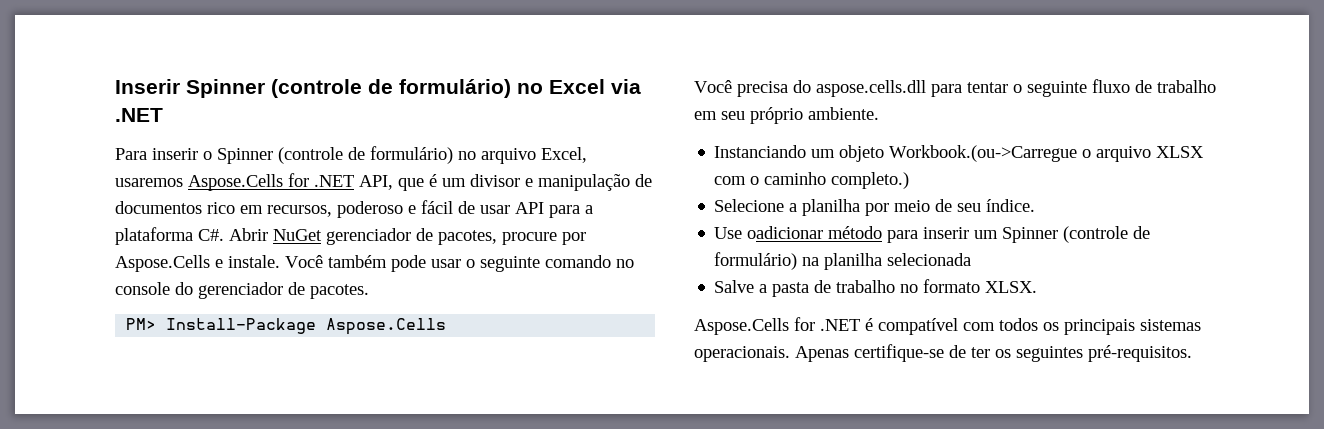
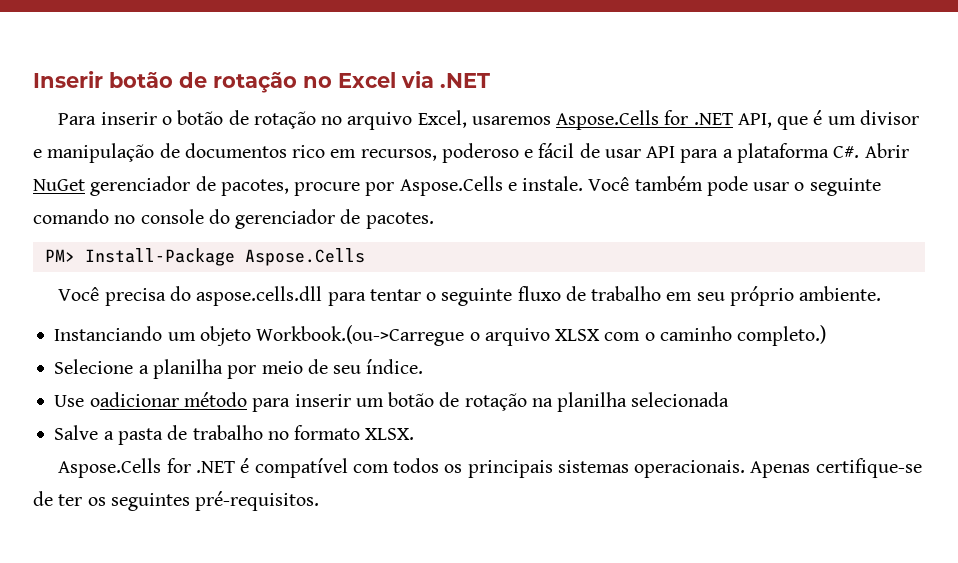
- Inserir Spinner (controle de formulário) no Excel via .NET
+ Inserir botão de rotação no Excel via .NET
- Para inserir o Spinner (controle de formulário) no arquivo Excel, usaremos Aspose.Cells for .NET API, que é um divisor e manipulação de documentos rico em recursos, poderoso e fácil de usar API para a plataforma C#. Abrir NuGet gerenciador de pacotes, procure por Aspose.Cells e instale.
+ Para inserir o botão de rotação no arquivo Excel, usaremos Aspose.Cells for .NET API, que é um divisor e manipulação de documentos rico em recursos, poderoso e fácil de usar API para a plataforma C#. Abrir NuGet gerenciador de pacotes, procure por Aspose.Cells e instale.
- Use oadicionar método para inserir um Spinner (controle de formulário) na planilha selecionada
+ Use oadicionar método para inserir um botão de rotação na planilha selecionada

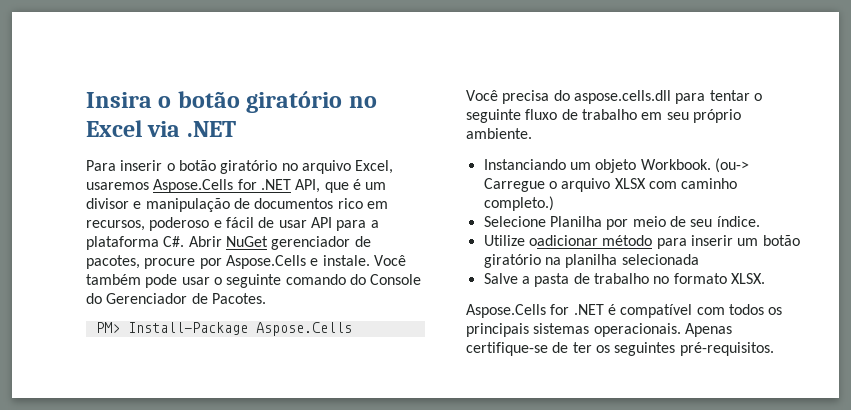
- Inserir botão de rotação no Excel via .NET
+ Insira o botão giratório no Excel via .NET
- Para inserir o botão de rotação no arquivo Excel, usaremos Aspose.Cells for .NET API, que é um divisor e manipulação de documentos rico em recursos, poderoso e fácil de usar API para a plataforma C#. Abrir NuGet gerenciador de pacotes, procure por Aspose.Cells e instale.
+ Para inserir o botão giratório no arquivo Excel, usaremos Aspose.Cells for .NET API, que é um divisor e manipulação de documentos rico em recursos, poderoso e fácil de usar API para a plataforma C#. Abrir NuGet gerenciador de pacotes, procure por Aspose.Cells e instale.
- Você também pode usar o seguinte comando no console do gerenciador de pacotes.
+ Você também pode usar o seguinte comando do Console do Gerenciador de Pacotes.
- Instanciando um objeto Workbook.(ou->Carregue o arquivo XLSX com o caminho completo.)
+ Instanciando um objeto Workbook. (ou-> Carregue o arquivo XLSX com caminho completo.)
- Selecione a planilha por meio de seu índice.
+ Selecione Planilha por meio de seu índice.
- Use oadicionar método para inserir um botão de rotação na planilha selecionada
+ Utilize oadicionar método para inserir um botão giratório na planilha selecionada

